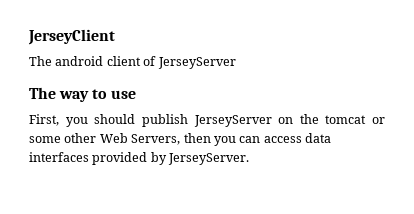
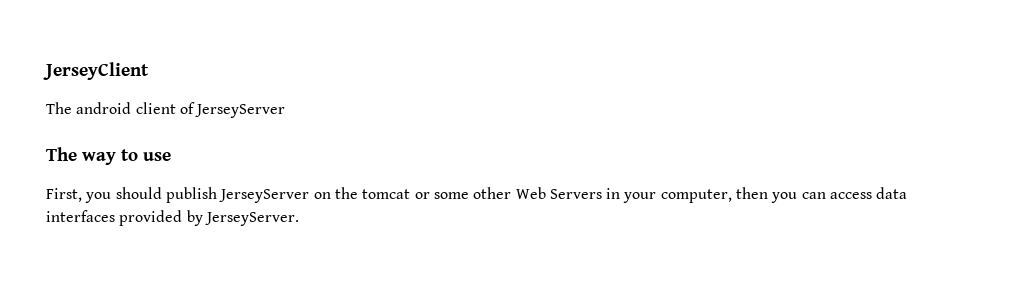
- First, you should publish JerseyServer on the tomcat or some other Web Servers, then you can access data interfaces provided by JerseyServer.
+ First, you should publish JerseyServer on the tomcat or some other Web Servers in your computer, then you can access data interfaces provided by JerseyServer.

